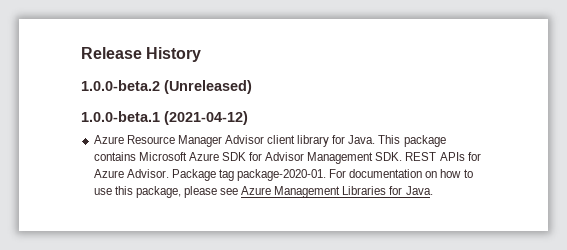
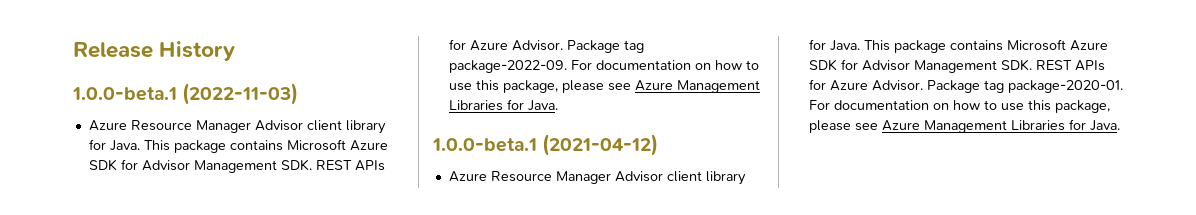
- 1.0.0-beta.2 (Unreleased)
+ 1.0.0-beta.1 (2022-11-03)
+ Azure Resource Manager Advisor client library for Java. This package contains Microsoft Azure SDK for Advisor Management SDK. REST APIs for Azure Advisor. Package tag package-2022-09. For documentation on how to use this package, please see Azure Management Libraries for Java.

